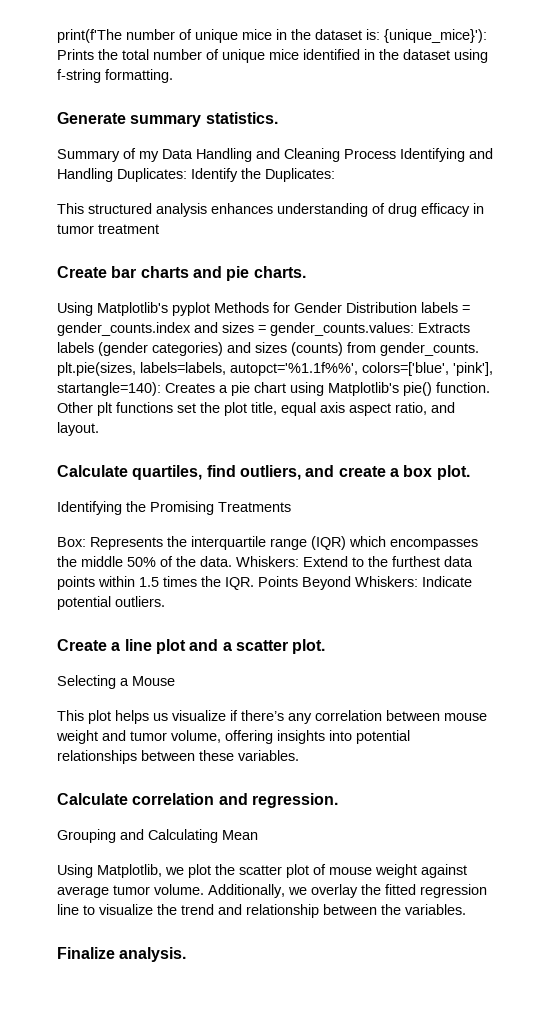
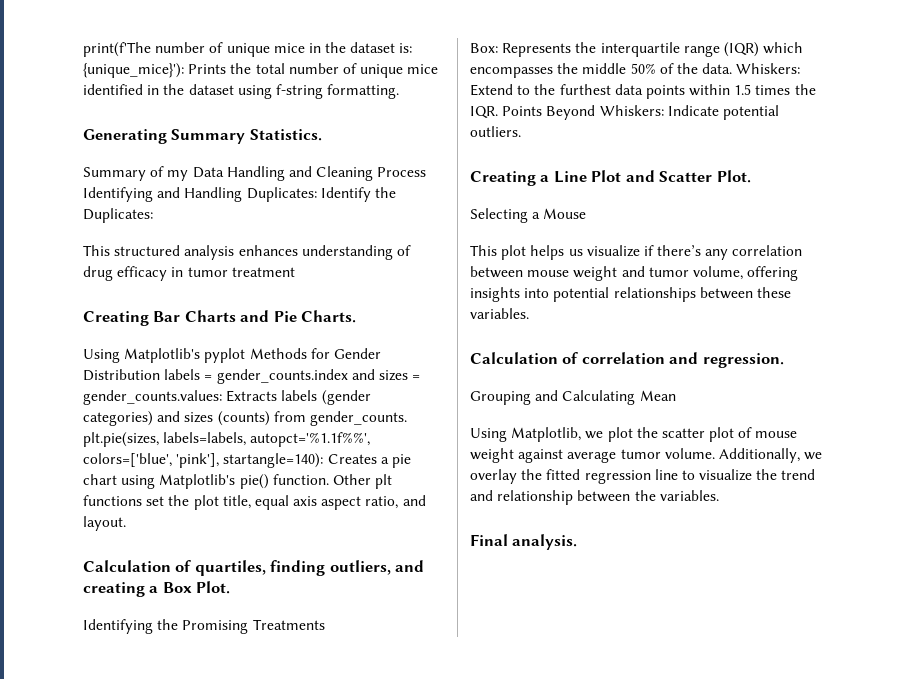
- Generate summary statistics.
+ Generating Summary Statistics.
- Create bar charts and pie charts.
+ Creating Bar Charts and Pie Charts.
- Calculate quartiles, find outliers, and create a box plot.
+ Calculation of quartiles, finding outliers, and creating a Box Plot.
- Create a line plot and a scatter plot.
+ Creating a Line Plot and Scatter Plot.
- Calculate correlation and regression.
+ Calculation of correlation and regression.
- Finalize analysis.
+ Final analysis.

